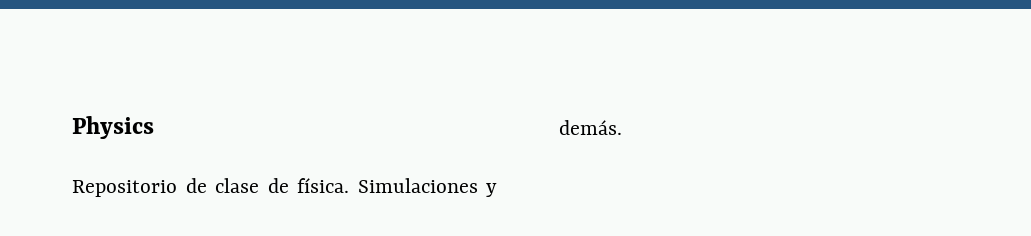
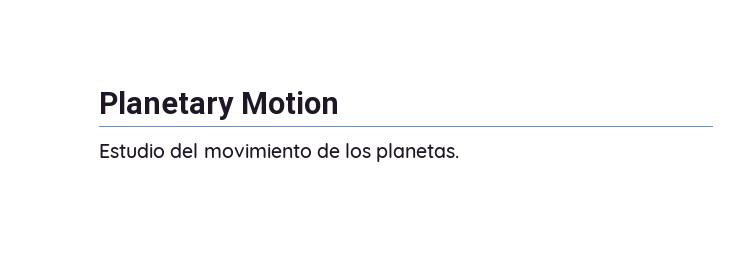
- Physics
- Repositorio de clase de física. Simulaciones y demás.
+ Planetary Motion
+ Estudio del movimiento de los planetas.

